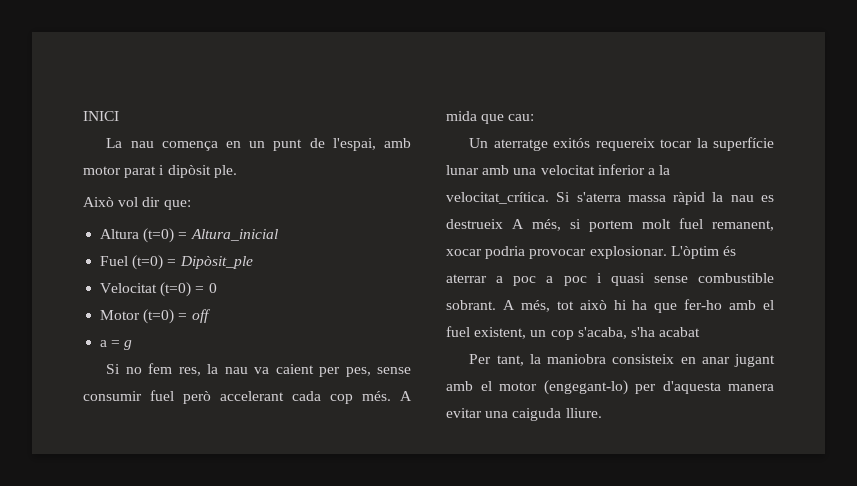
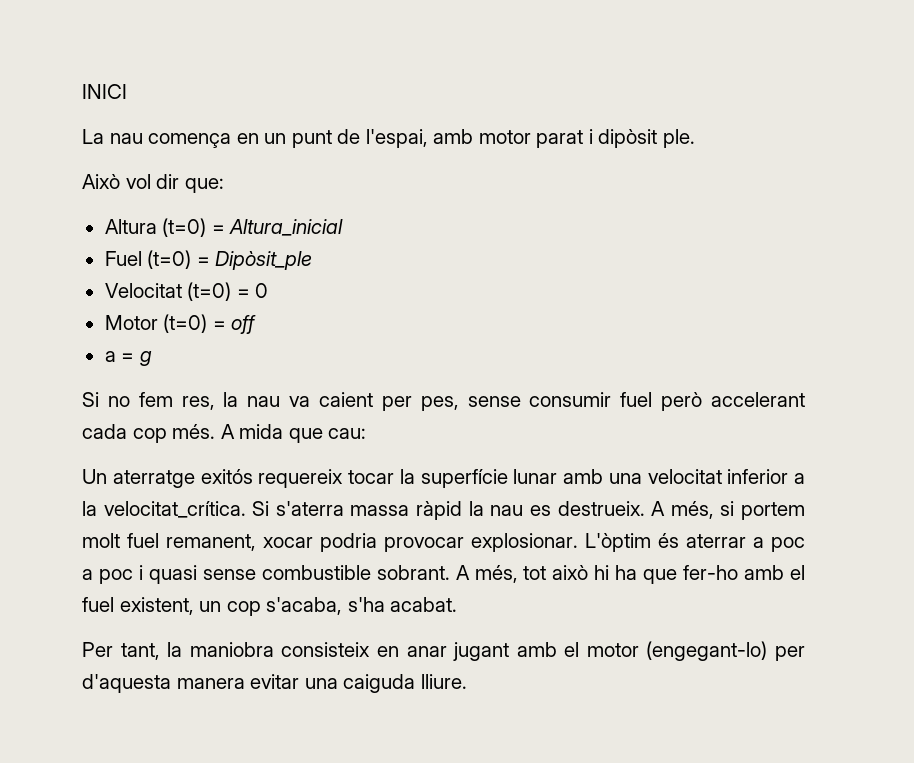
- Si s'aterra massa ràpid la nau es destrueix A més, si portem molt fuel remanent, xocar podria provocar explosionar.
+ Si s'aterra massa ràpid la nau es destrueix. A més, si portem molt fuel remanent, xocar podria provocar explosionar.
- A més, tot això hi ha que fer-ho amb el fuel existent, un cop s'acaba, s'ha acabat
+ A més, tot això hi ha que fer-ho amb el fuel existent, un cop s'acaba, s'ha acabat.

